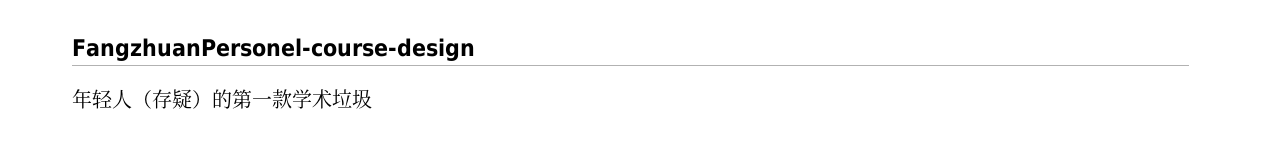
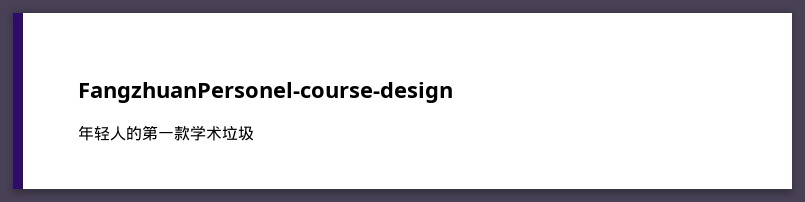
- 年轻人（存疑）的第一款学术垃圾
+ 年轻人的第一款学术垃圾

